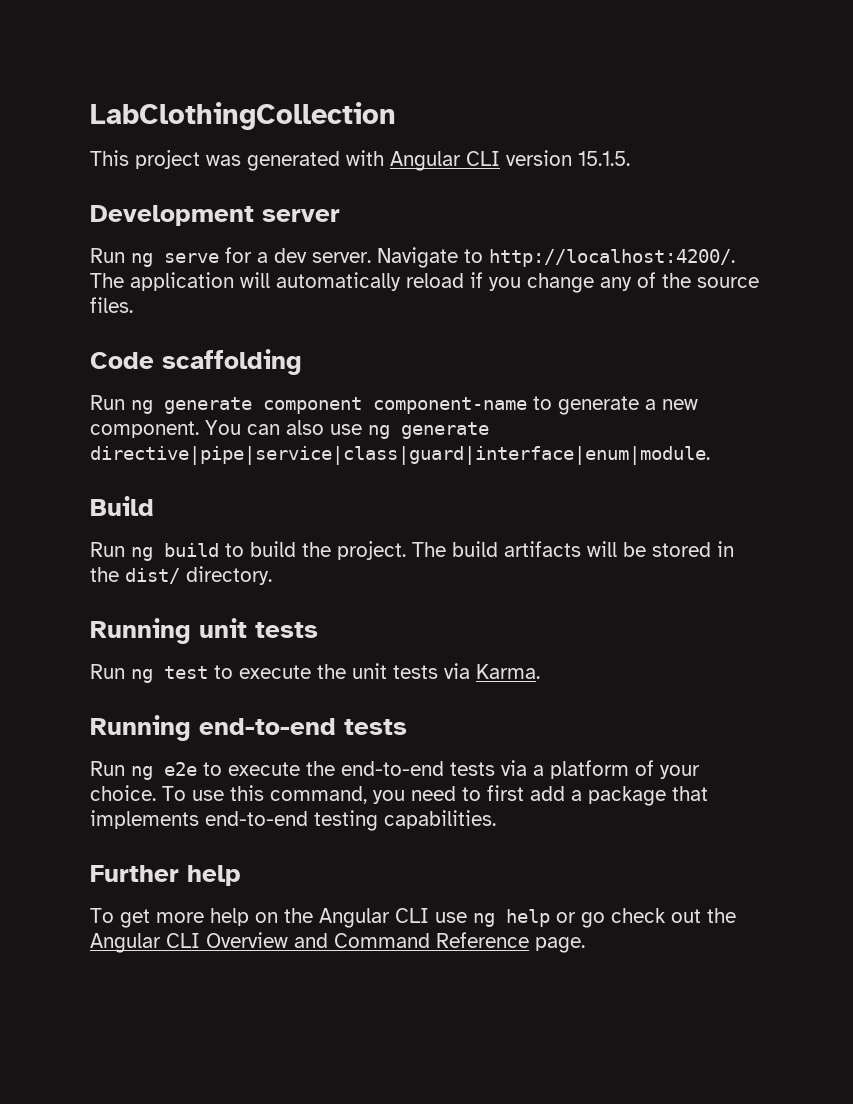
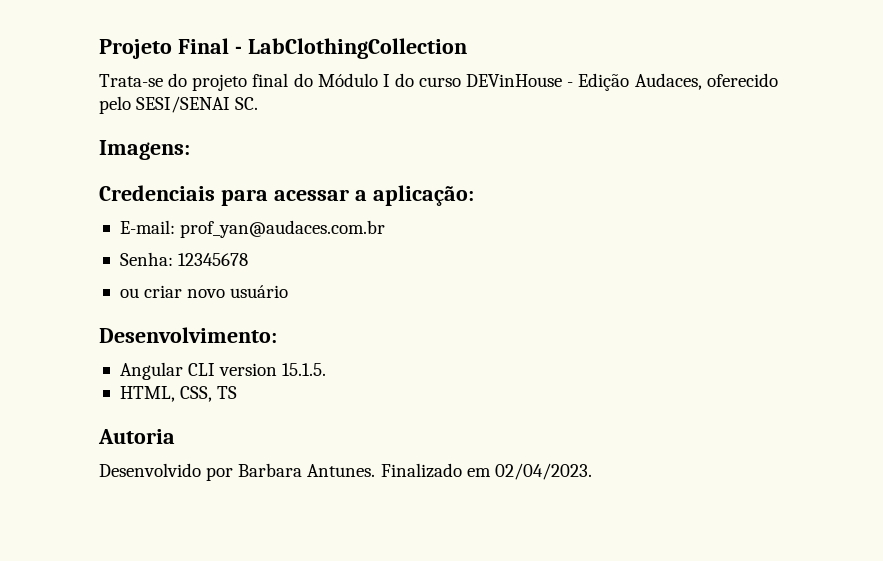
- LabClothingCollection
- This project was generated with Angular CLI version 15.1.5.
- Development server
- Run ng serve for a dev server. Navigate to http://localhost:4200/. The application will automatically reload if you change any of the source files.
- Code scaffolding
- Run ng generate component component-name to generate a new component. You can also use ng generate directive|pipe|service|class|guard|interface|enum|module.
- Build
- Run ng build to build the project. The build artifacts will be stored in the dist/ directory.
- Running unit tests
- Run ng test to execute the unit tests via Karma.
- Running end-to-end tests
- Run ng e2e to execute the end-to-end tests via a platform of your choice. To use this command, you need to first add a package that implements end-to-end testing capabilities.
- Further help
- To get more help on the Angular CLI use ng help or go check out the Angular CLI Overview and Command Reference page.
+ Projeto Final - LabClothingCollection
+ Trata-se do projeto final do Módulo I do curso DEVinHouse - Edição Audaces, oferecido pelo SESI/SENAI SC.
+ Imagens:
+ Credenciais para acessar a aplicação:
+ E-mail: prof_yan@audaces.com.br
+ Senha: 12345678
+ ou criar novo usuário
+ Desenvolvimento:
+ Angular CLI version 15.1.5.
+ HTML, CSS, TS
+ Autoria
+ Desenvolvido por Barbara Antunes. Finalizado em 02/04/2023.

